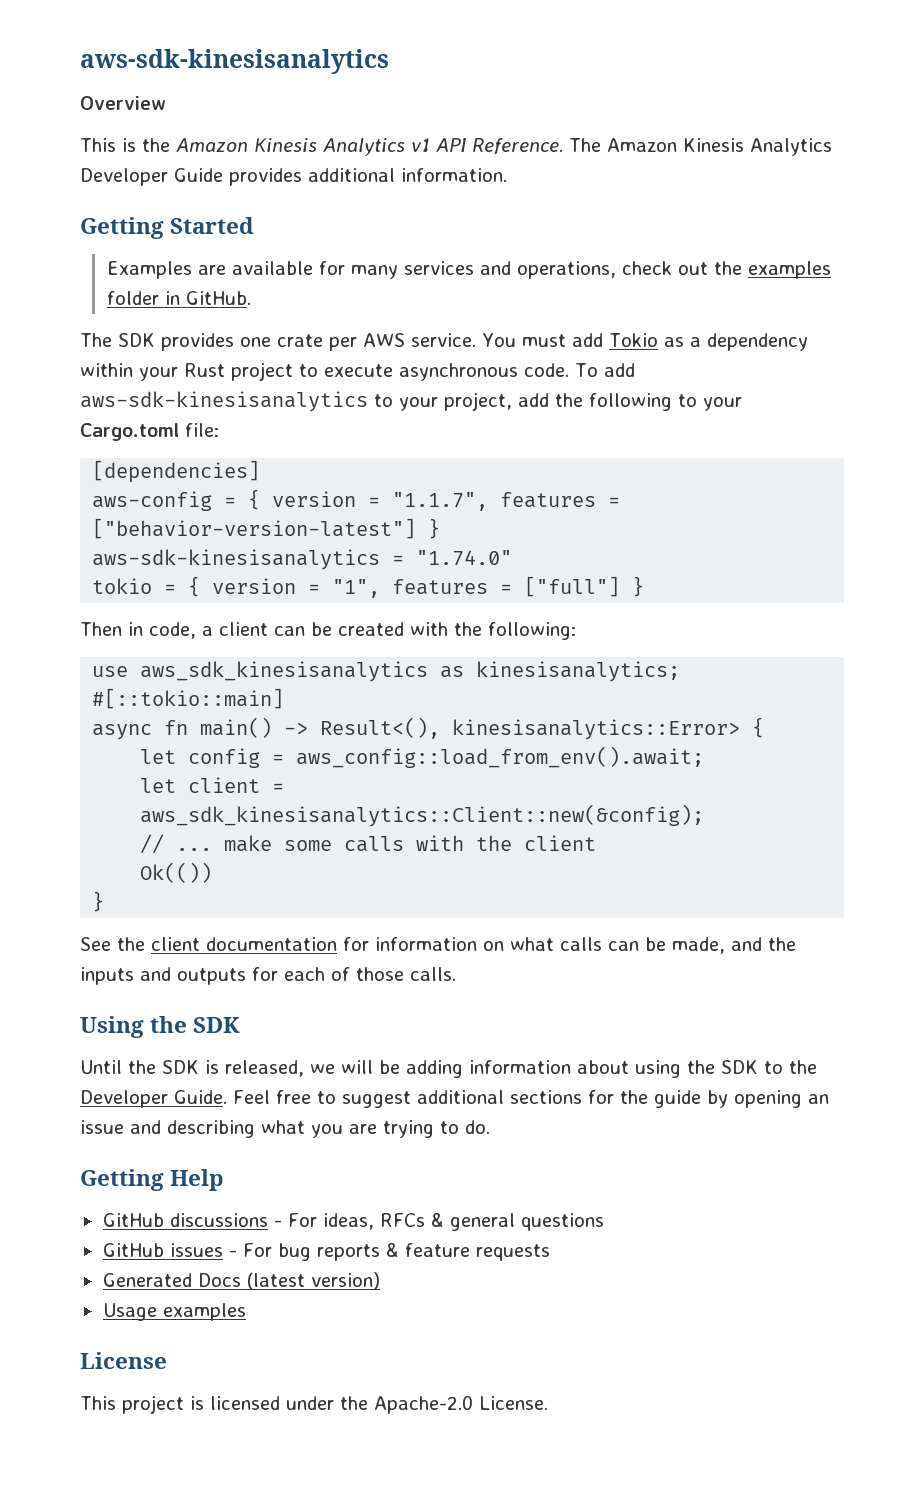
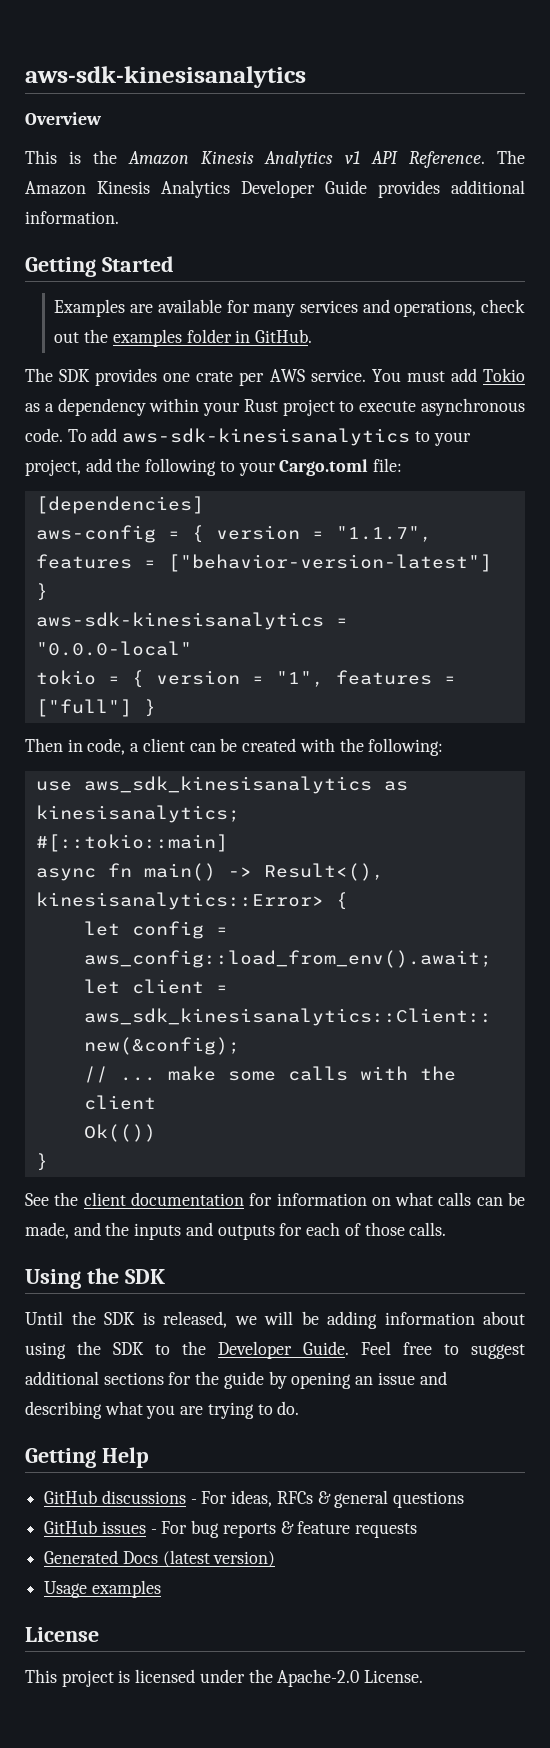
- aws-sdk-kinesisanalytics = "1.74.0"
+ aws-sdk-kinesisanalytics = "0.0.0-local"

